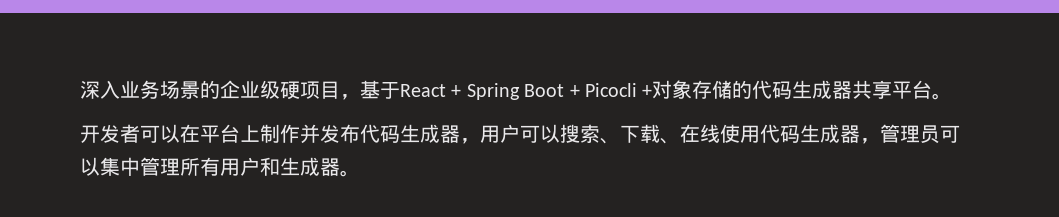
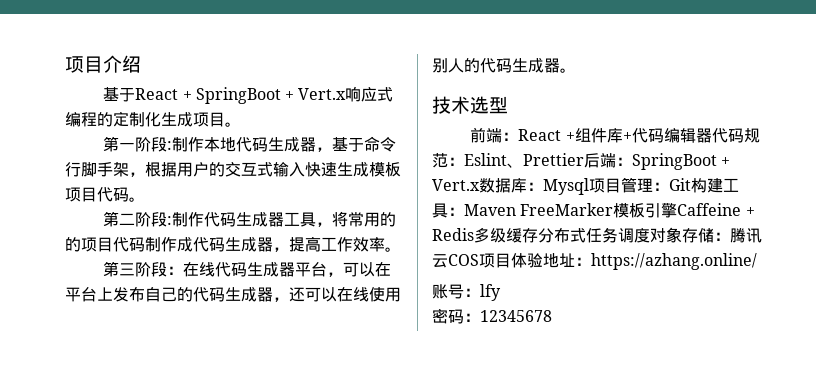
- 深入业务场景的企业级硬项目，基于React + Spring Boot + Picocli +对象存储的代码生成器共享平台。
- 开发者可以在平台上制作并发布代码生成器，用户可以搜索、下载、在线使用代码生成器，管理员可以集中管理所有用户和生成器。
+ 项目介绍
+ 基于React + SpringBoot + Vert.x响应式编程的定制化生成项目。
+ 第一阶段:制作本地代码生成器，基于命令行脚手架，根据用户的交互式输入快速生成模板项目代码。
+ 第二阶段:制作代码生成器工具，将常用的的项目代码制作成代码生成器，提高工作效率。
+ 第三阶段：在线代码生成器平台，可以在平台上发布自己的代码生成器，还可以在线使用别人的代码生成器。
+ 技术选型
+ 前端：React +组件库+代码编辑器代码规范：Eslint、Prettier后端：SpringBoot + Vert.x数据库：Mysql项目管理：Git构建工具：Maven FreeMarker模板引擎Caffeine + Redis多级缓存分布式任务调度对象存储：腾讯云COS项目体验地址：https://azhang.online/
+ 账号：lfy
+ 密码：12345678

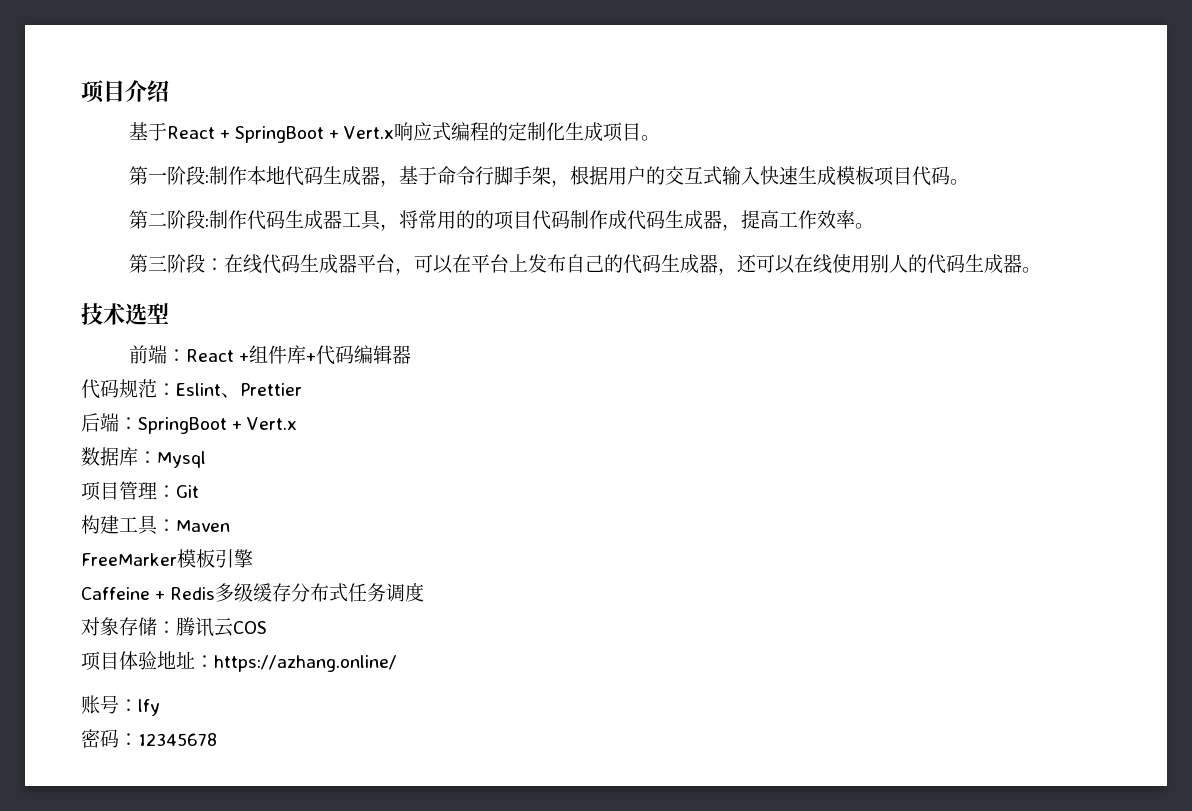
- 前端：React +组件库+代码编辑器代码规范：Eslint、Prettier后端：SpringBoot + Vert.x数据库：Mysql项目管理：Git构建工具：Maven FreeMarker模板引擎Caffeine + Redis多级缓存分布式任务调度对象存储：腾讯云COS项目体验地址：https://azhang.online/
+ 前端：React +组件库+代码编辑器
+ 代码规范：Eslint、Prettier
+ 后端：SpringBoot + Vert.x
+ 数据库：Mysql
+ 项目管理：Git
+ 构建工具：Maven
+ FreeMarker模板引擎
+ Caffeine + Redis多级缓存分布式任务调度
+ 对象存储：腾讯云COS
+ 项目体验地址：https://azhang.online/

